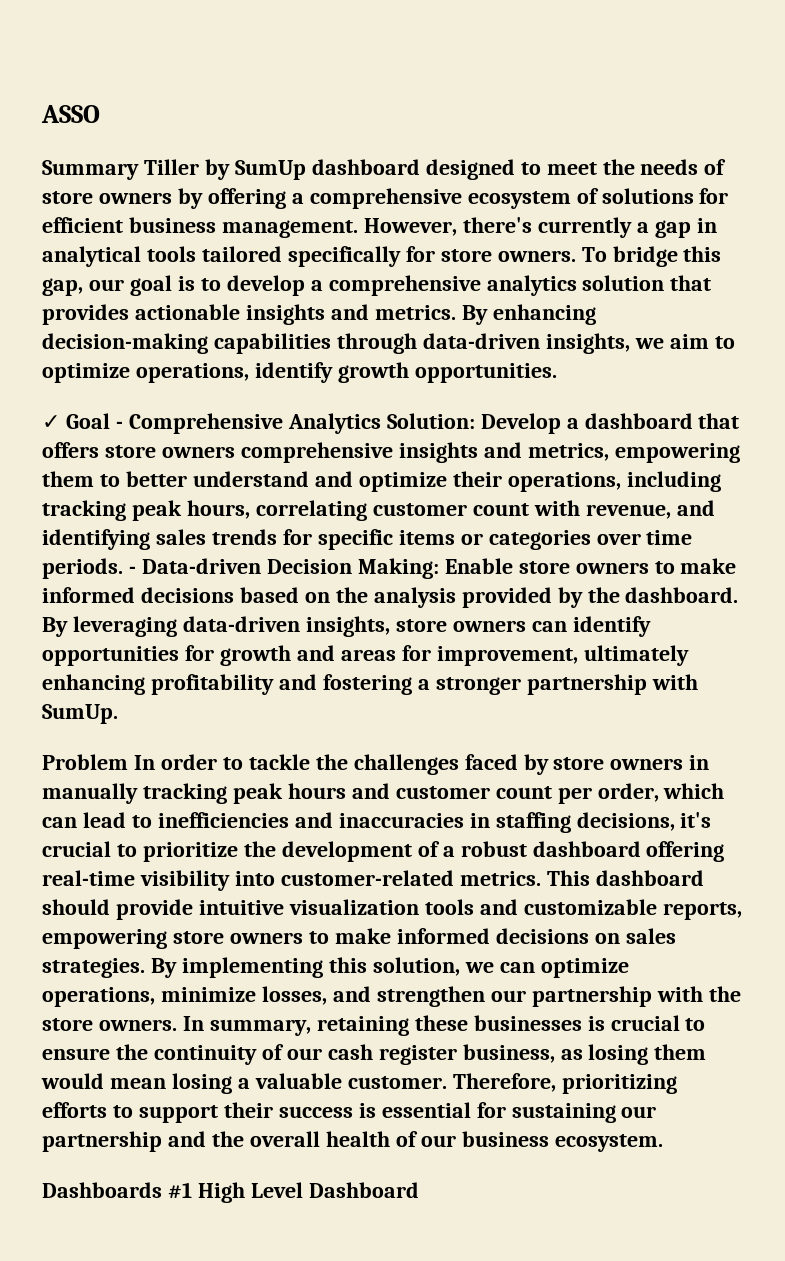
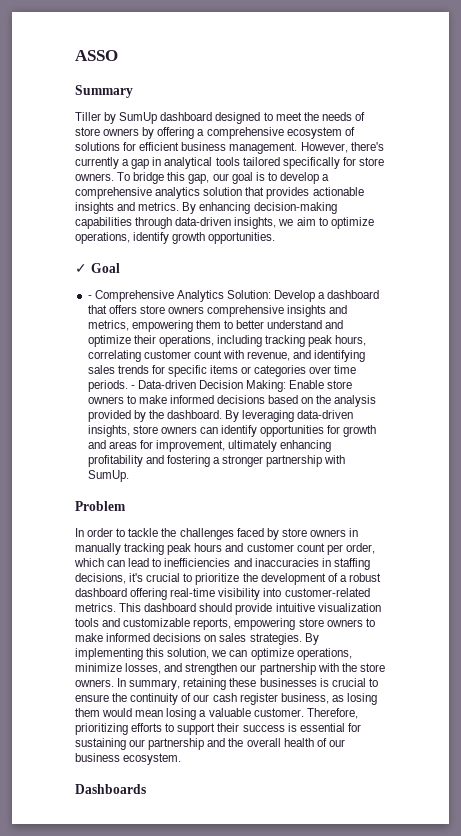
- Summary Tiller by SumUp dashboard designed to meet the needs of store owners by offering a comprehensive ecosystem of solutions for efficient business management.
+ Summary
+ Tiller by SumUp dashboard designed to meet the needs of store owners by offering a comprehensive ecosystem of solutions for efficient business management.
- ✓ Goal - Comprehensive Analytics Solution: Develop a dashboard that offers store owners comprehensive insights and metrics, empowering them to better understand and optimize their operations, including tracking peak hours, correlating customer count with revenue, and identifying sales trends for specific items or categories over time periods.
+ ✓ Goal
+ - Comprehensive Analytics Solution: Develop a dashboard that offers store owners comprehensive insights and metrics, empowering them to better understand and optimize their operations, including tracking peak hours, correlating customer count with revenue, and identifying sales trends for specific items or categories over time periods.
- Problem In order to tackle the challenges faced by store owners in manually tracking peak hours and customer count per order, which can lead to inefficiencies and inaccuracies in staffing decisions, it's crucial to prioritize the development of a robust dashboard offering real-time visibility into customer-related metrics.
+ Problem
+ In order to tackle the challenges faced by store owners in manually tracking peak hours and customer count per order, which can lead to inefficiencies and inaccuracies in staffing decisions, it's crucial to prioritize the development of a robust dashboard offering real-time visibility into customer-related metrics.
- Dashboards #1 High Level Dashboard
+ Dashboards

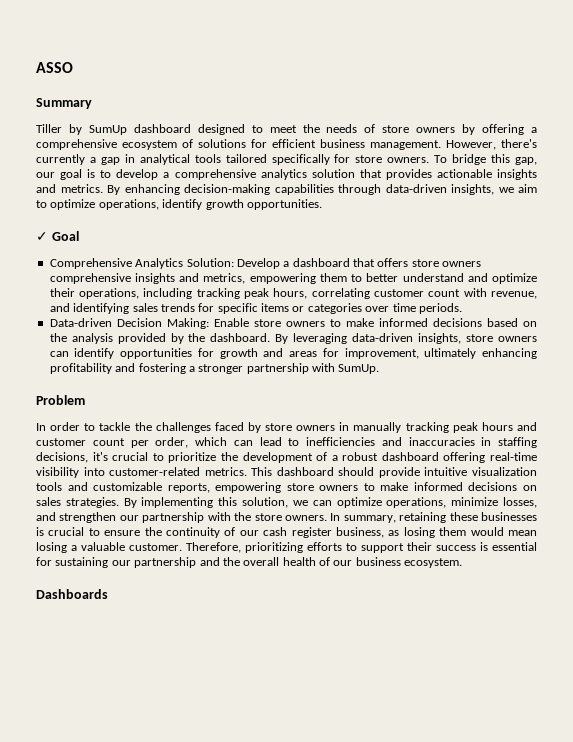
- - Comprehensive Analytics Solution:
+ Comprehensive Analytics Solution:
- Develop a dashboard that offers store owners comprehensive insights and metrics, empowering them to better understand and optimize their operations, including tracking peak hours, correlating customer count with revenue, and identifying sales trends for specific items or categories over time periods. - Data-driven Decision Making:
+ Develop a dashboard that offers store owners comprehensive insights and metrics, empowering them to better understand and optimize their operations, including tracking peak hours, correlating customer count with revenue, and identifying sales trends for specific items or categories over time periods.
+ Data-driven Decision Making:

